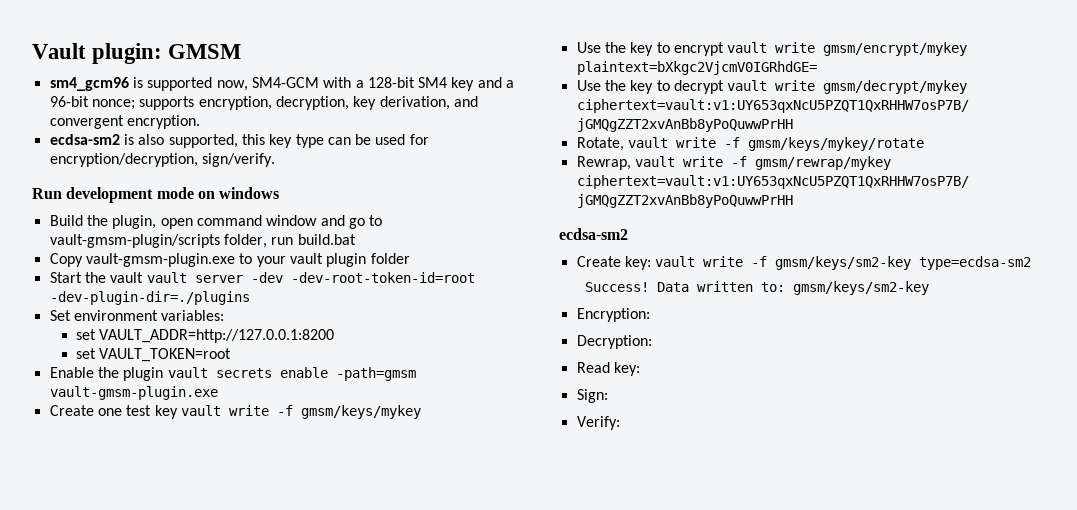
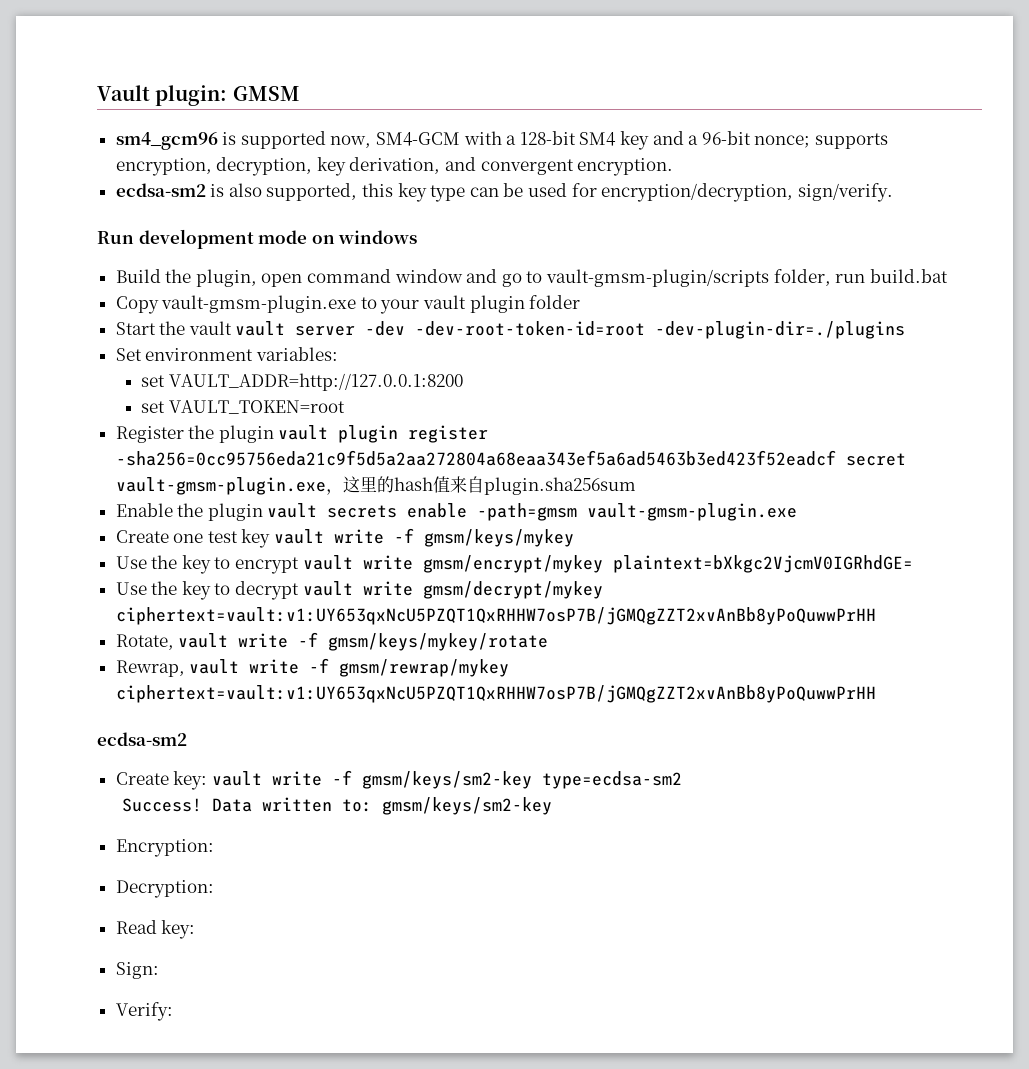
+ Register the plugin vault plugin register -sha256=0cc95756eda21c9f5d5a2aa272804a68eaa343ef5a6ad5463b3ed423f52eadcf secret vault-gmsm-plugin.exe，这里的hash值来自plugin.sha256sum

